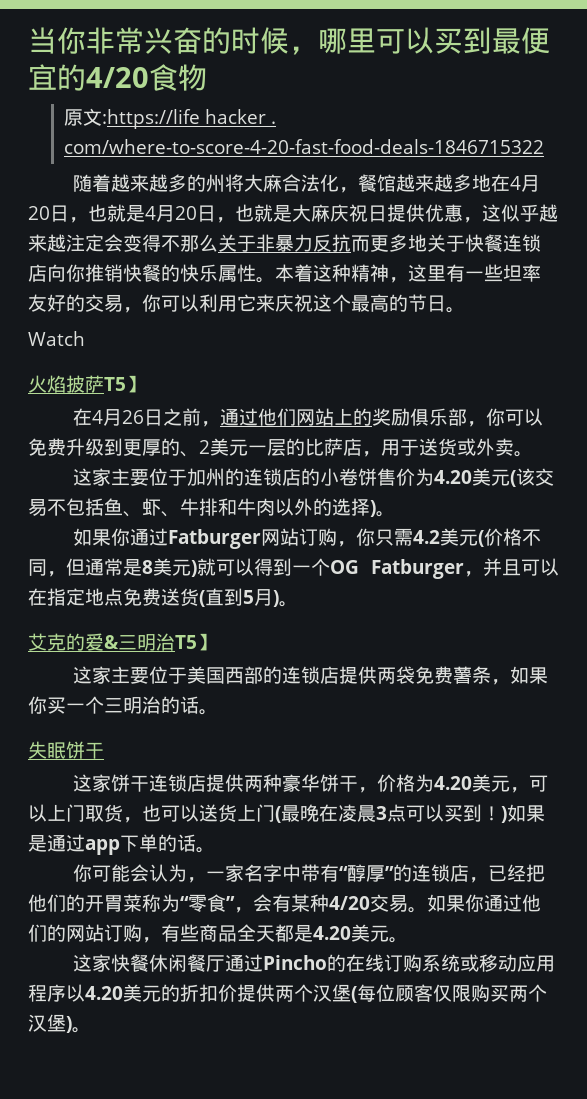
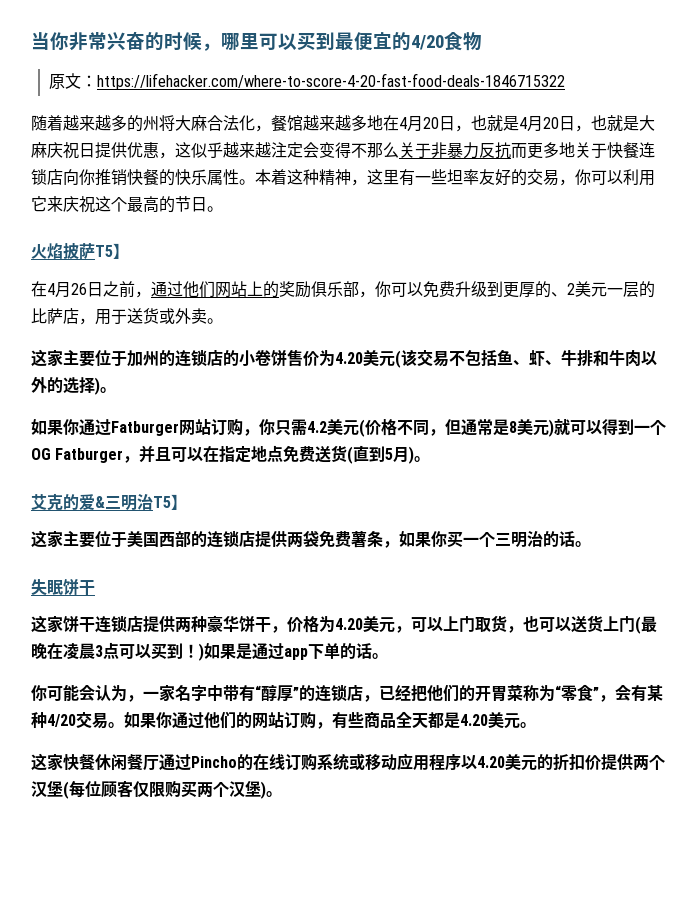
- 原文:https://life hacker . com/where-to-score-4-20-fast-food-deals-1846715322
+ 原文：https://lifehacker.com/where-to-score-4-20-fast-food-deals-1846715322
- Watch

